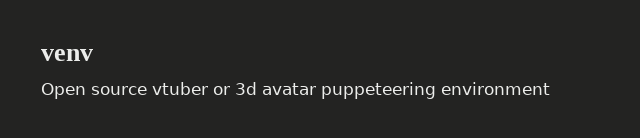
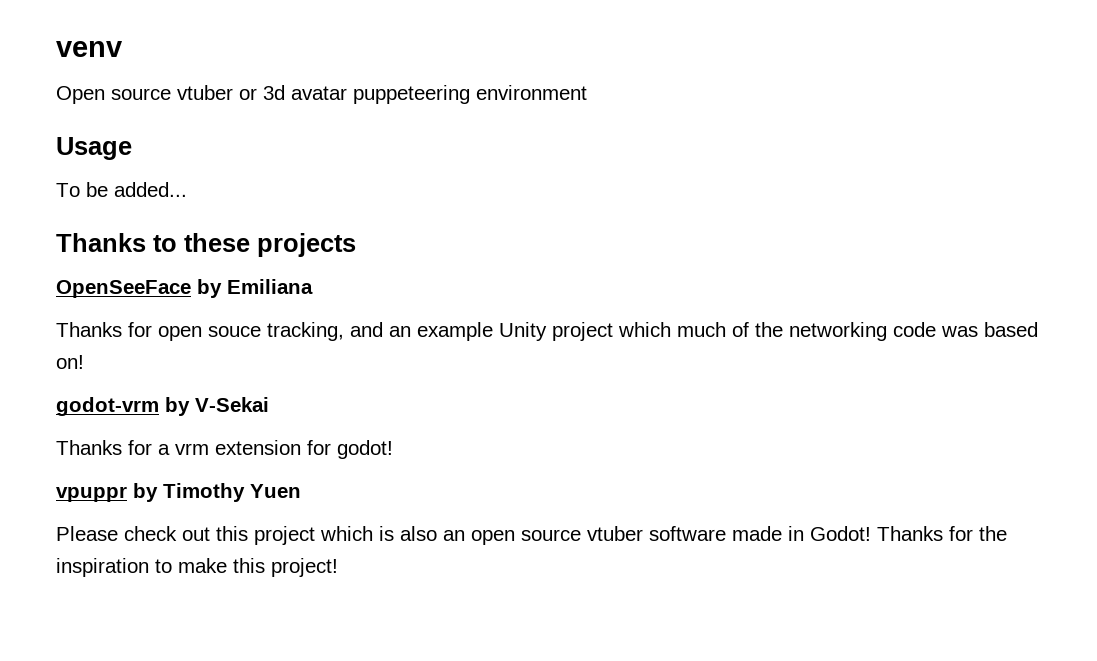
+ Usage
+ To be added...
+ Thanks to these projects
+ OpenSeeFace by Emiliana
+ Thanks for open souce tracking, and an example Unity project which much of the networking code was based on!
+ godot-vrm by V-Sekai
+ Thanks for a vrm extension for godot!
+ vpuppr by Timothy Yuen
+ Please check out this project which is also an open source vtuber software made in Godot! Thanks for the inspiration to make this project!

